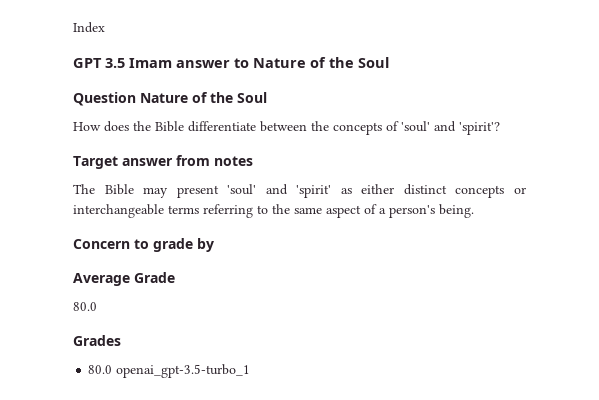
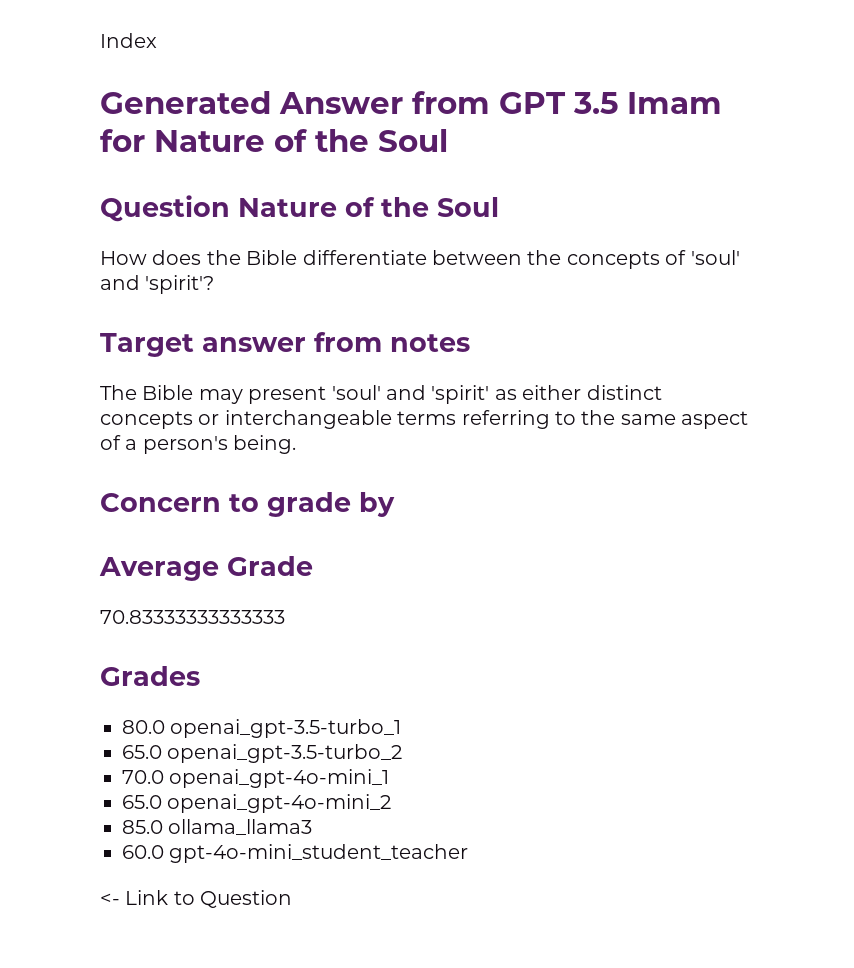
- GPT 3.5 Imam answer to Nature of the Soul
+ Generated Answer from GPT 3.5 Imam for Nature of the Soul
  Average Grade
- 80.0
+ 70.83333333333333
+ 65.0 openai_gpt-3.5-turbo_2
+ 70.0 openai_gpt-4o-mini_1
+ 65.0 openai_gpt-4o-mini_2
+ 85.0 ollama_llama3
+ 60.0 gpt-4o-mini_student_teacher
+ <- Link to Question

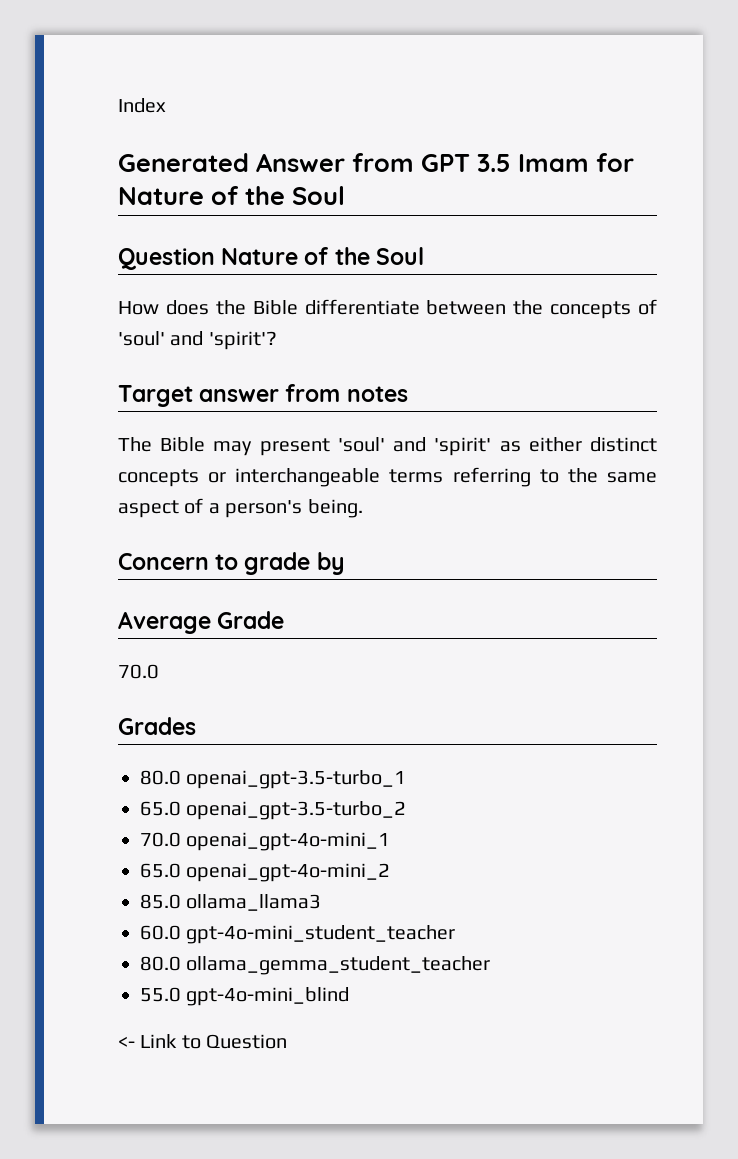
  Average Grade
- 70.83333333333333
+ 70.0
+ 80.0 ollama_gemma_student_teacher
+ 55.0 gpt-4o-mini_blind

